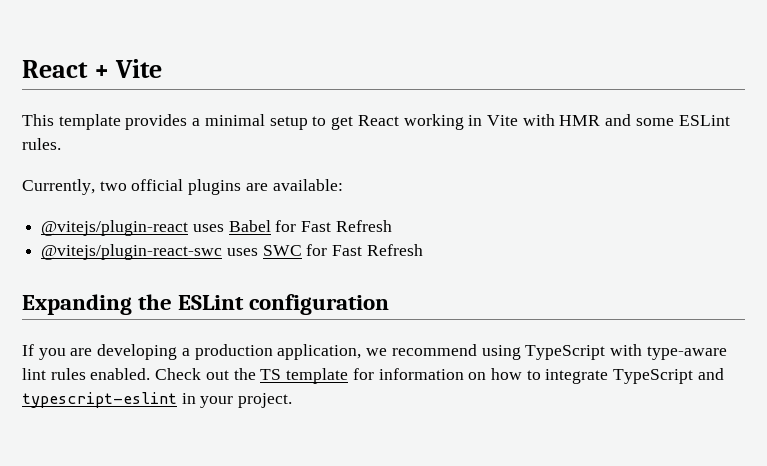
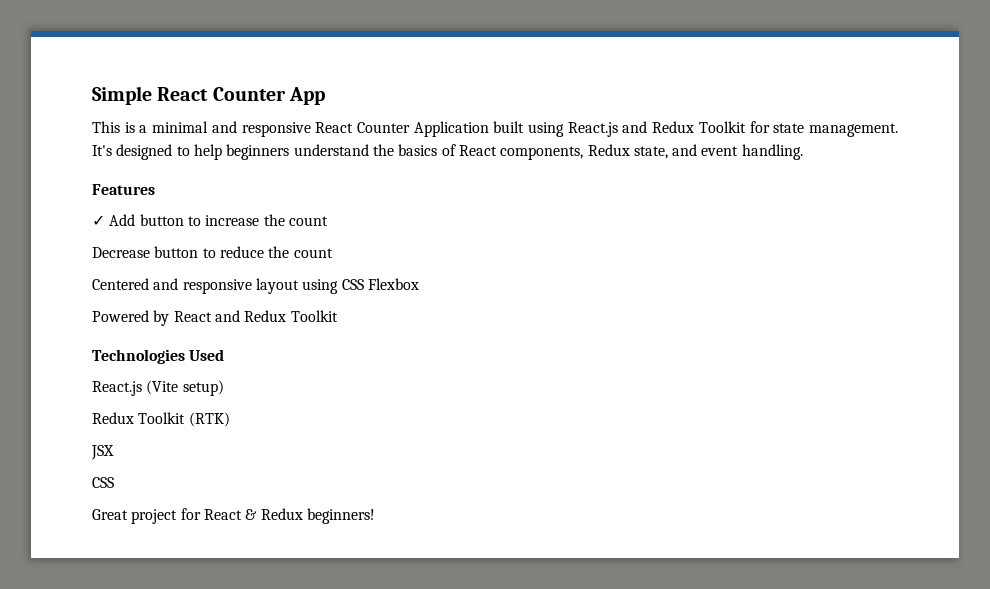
- React + Vite
- This template provides a minimal setup to get React working in Vite with HMR and some ESLint rules.
- Currently, two official plugins are available:
- @vitejs/plugin-react uses Babel for Fast Refresh
- @vitejs/plugin-react-swc uses SWC for Fast Refresh
- Expanding the ESLint configuration
- If you are developing a production application, we recommend using TypeScript with type-aware lint rules enabled. Check out the TS template for information on how to integrate TypeScript and typescript-eslint in your project.
+ Simple React Counter App
+ This is a minimal and responsive React Counter Application built using React.js and Redux Toolkit for state management. It's designed to help beginners understand the basics of React components, Redux state, and event handling.
+ Features
+ ✓ Add button to increase the count
+ Decrease button to reduce the count
+ Centered and responsive layout using CSS Flexbox
+ Powered by React and Redux Toolkit
+ Technologies Used
+ React.js (Vite setup)
+ Redux Toolkit (RTK)
+ JSX
+ CSS
+ Great project for React & Redux beginners!

